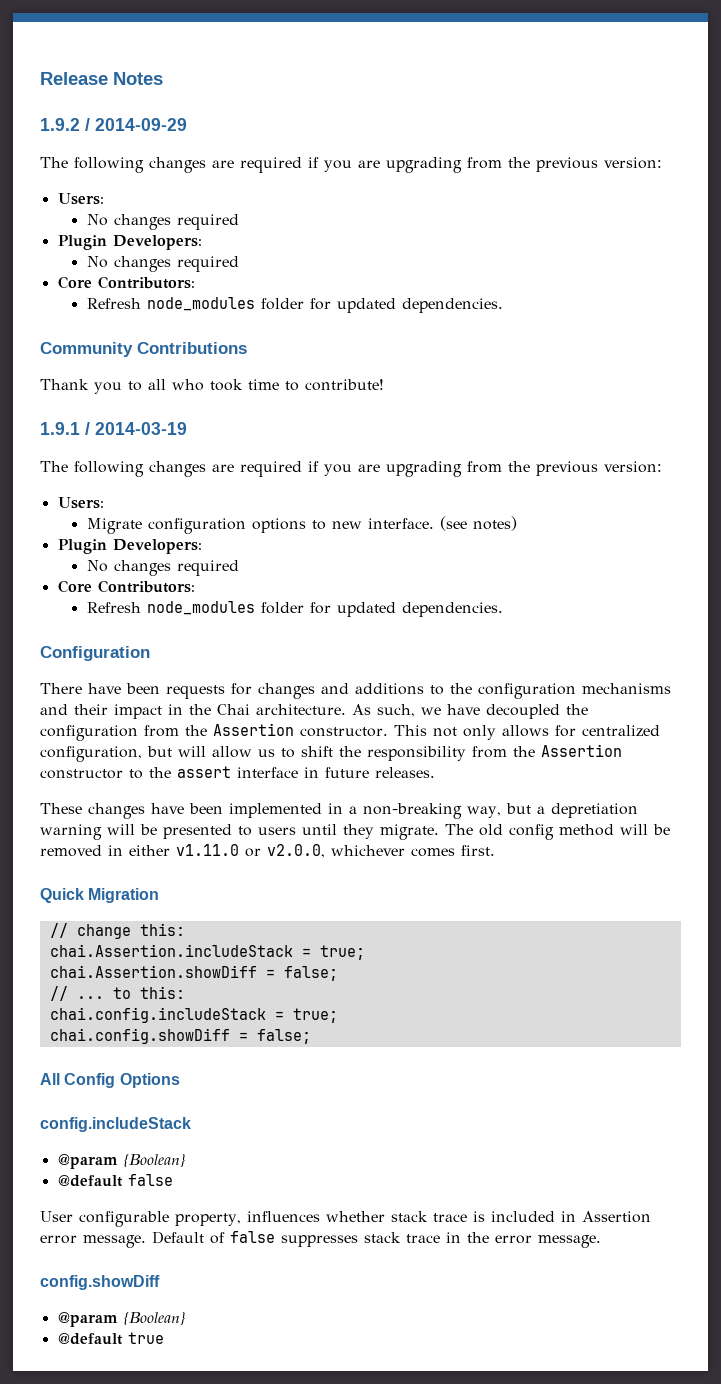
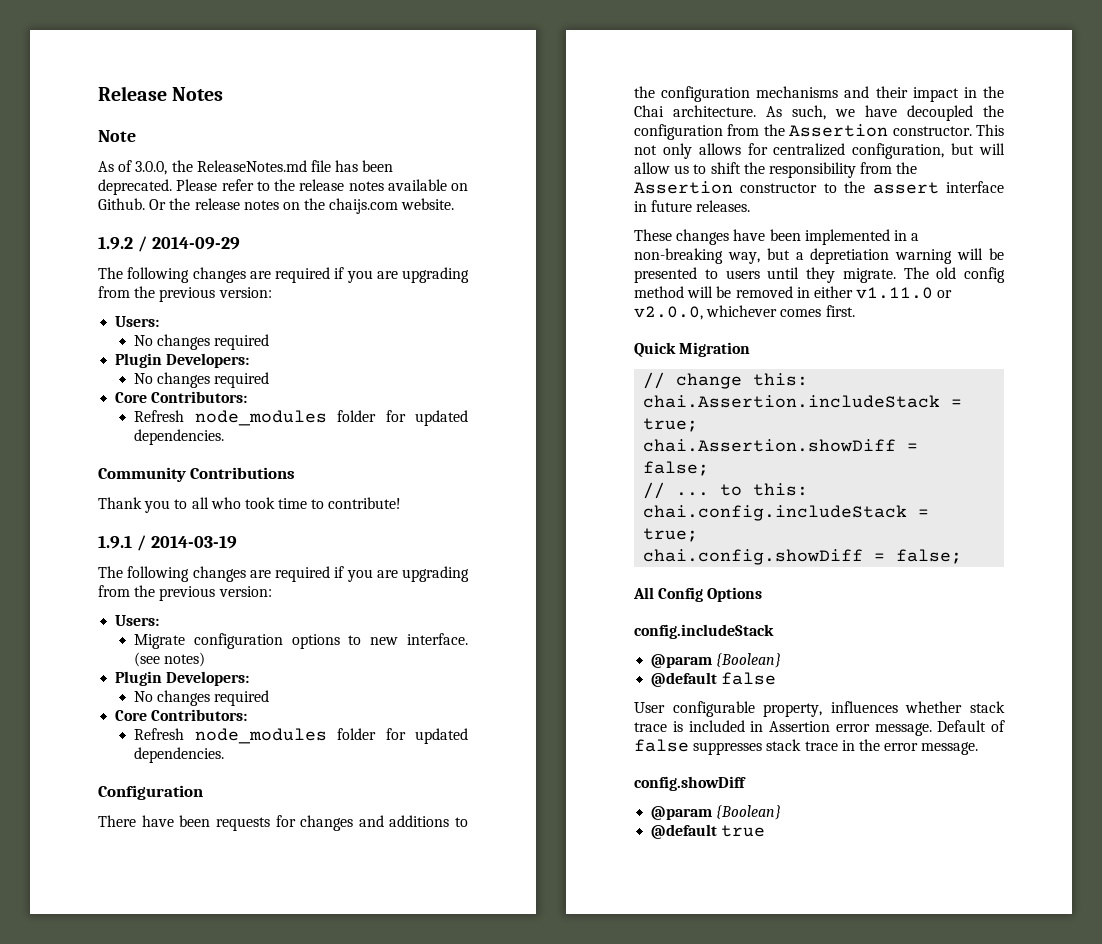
+ Note
+ As of 3.0.0, the ReleaseNotes.md file has been deprecated. Please refer to the release notes available on Github. Or the release notes on the chaijs.com website.

